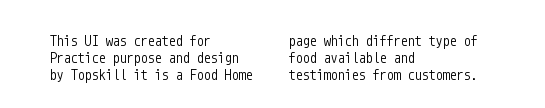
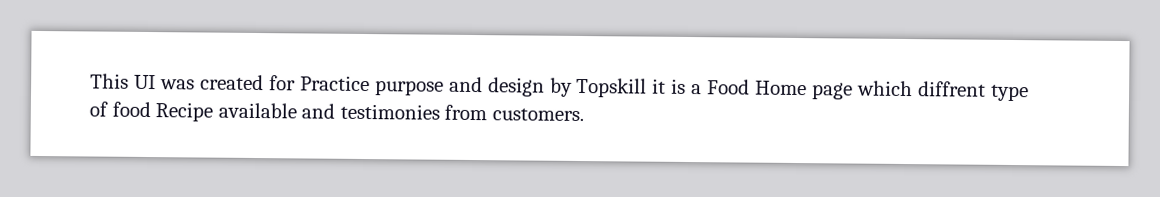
- This UI was created for Practice purpose and design by Topskill it is a Food Home page which diffrent type of food available and testimonies from customers.
+ This UI was created for Practice purpose and design by Topskill it is a Food Home page which diffrent type of food Recipe available and testimonies from customers.

